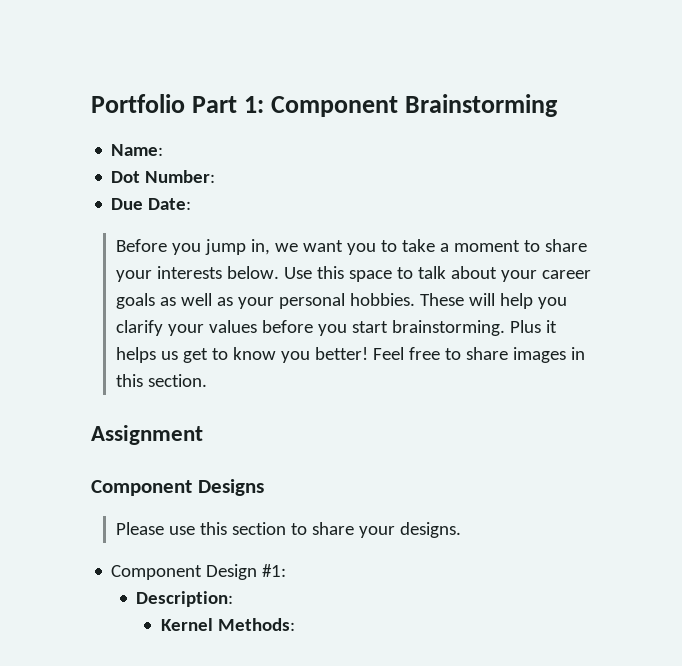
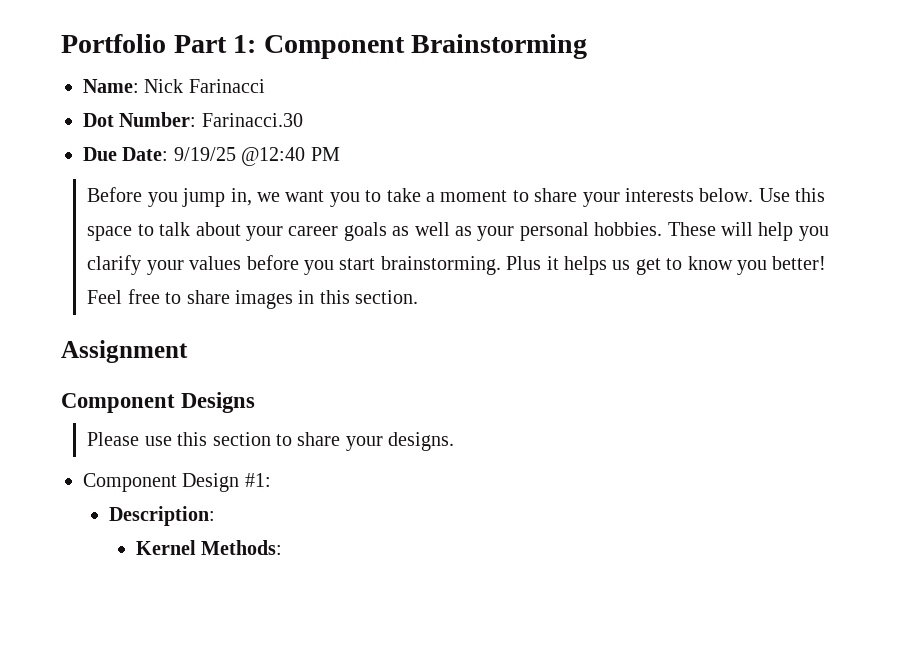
- Name:
+ Name: Nick Farinacci
- Dot Number:
+ Dot Number: Farinacci.30
- Due Date:
+ Due Date: 9/19/25 @12:40 PM

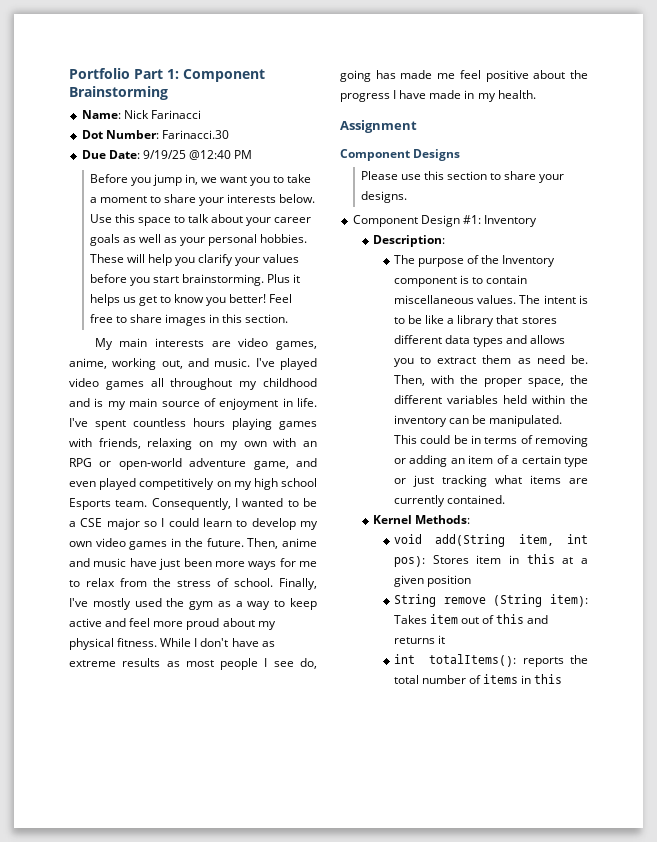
+ My main interests are video games, anime, working out, and music. I've played video games all throughout my childhood and is my main source of enjoyment in life. I've spent countless hours playing games with friends, relaxing on my own with an RPG or open-world adventure game, and even played competitively on my high school Esports team. Consequently, I wanted to be a CSE major so I could learn to develop my own video games in the future. Then, anime and music have just been more ways for me to relax from the stress of school. Finally, I've mostly used the gym as a way to keep active and feel more proud about my physical fitness. While I don't have as extreme results as most people I see do, going has made me feel positive about the progress I have made in my health.
- Component Design #1:
+ Component Design #1: Inventory
+ The purpose of the Inventory component is to contain miscellaneous values. The intent is to be like a library that stores different data types and allows you to extract them as need be. Then, with the proper space, the different variables held within the inventory can be manipulated. This could be in terms of removing or adding an item of a certain type or just tracking what items are currently contained.
  Kernel Methods:
+ void add(String item, int pos): Stores item in this at a given position
+ String remove (String item): Takes item out of this and returns it
+ int totalItems(): reports the total number of items in this

